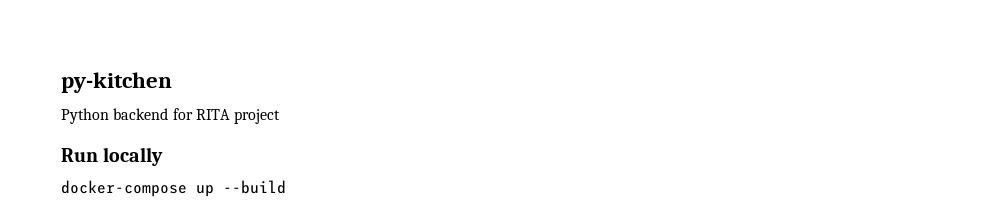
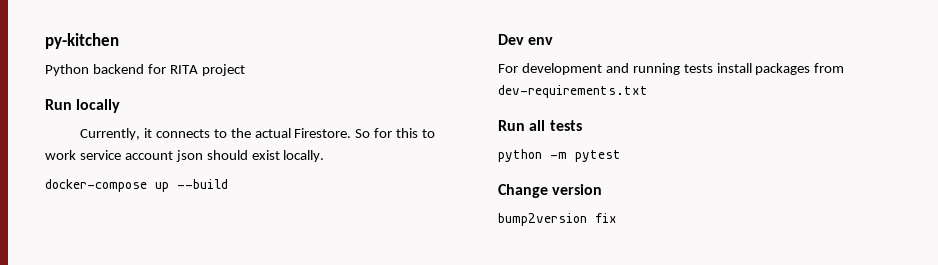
+ Currently, it connects to the actual Firestore. So for this to work service account json should exist locally.
  docker-compose up --build
+ Dev env
+ For development and running tests install packages from dev-requirements.txt
+ Run all tests
+ python -m pytest
+ Change version
+ bump2version fix

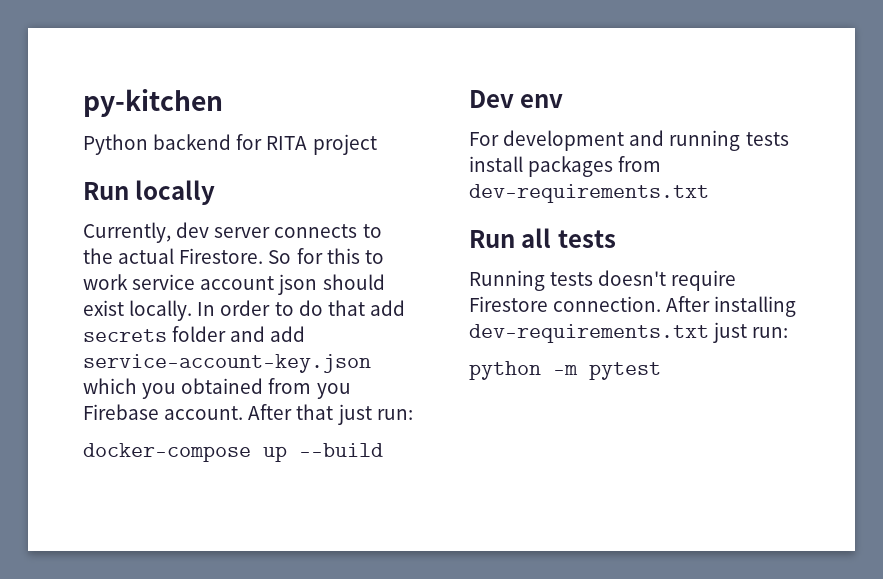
- Currently, it connects to the actual Firestore.
+ Currently, dev server connects to the actual Firestore.
+ In order to do that add secrets folder and add service-account-key.json which you obtained from you Firebase account. After that just run:
+ Running tests doesn't require Firestore connection. After installing dev-requirements.txt just run:
- Change version
- bump2version fix

